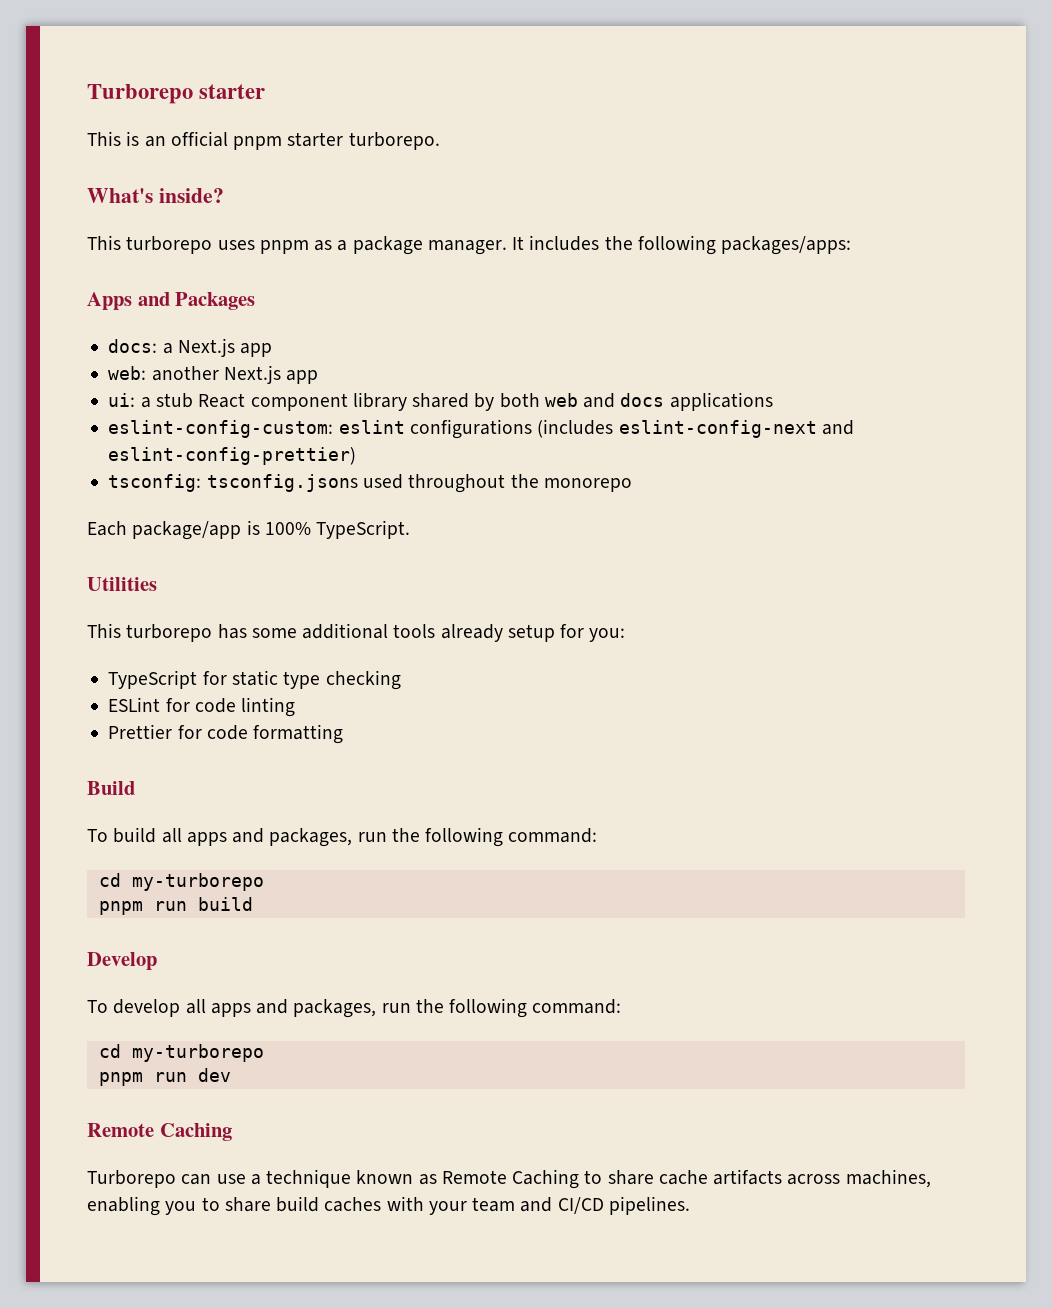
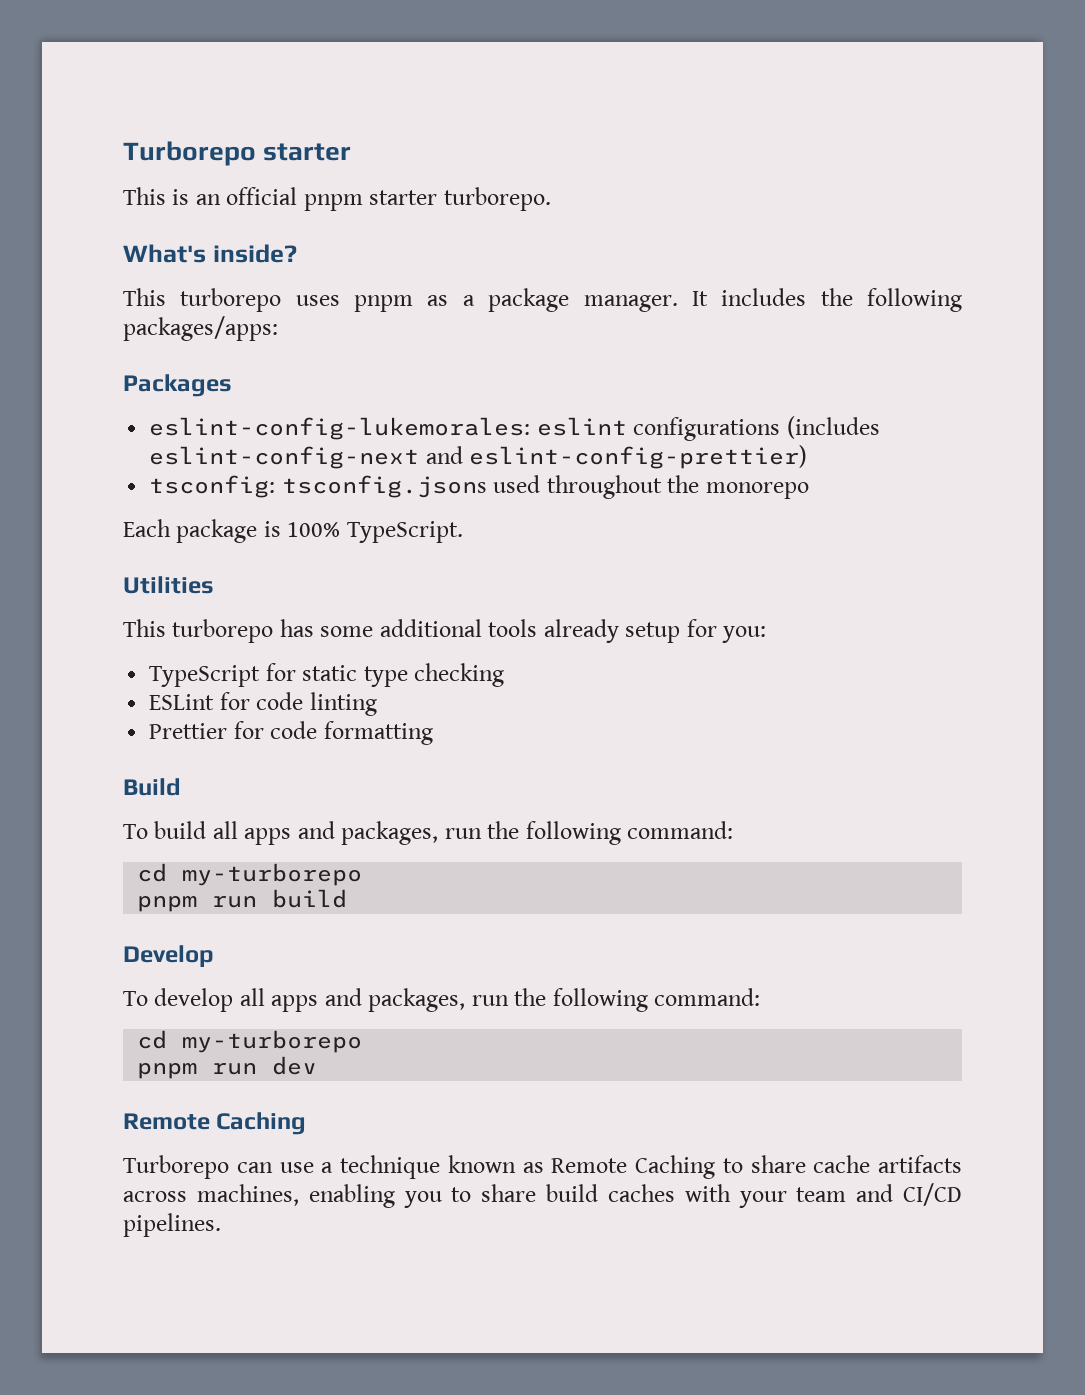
- Apps and Packages
+ Packages
- docs: a Next.js app
- web: another Next.js app
- ui: a stub React component library shared by both web and docs applications
- eslint-config-custom: eslint configurations (includes eslint-config-next and eslint-config-prettier)
+ eslint-config-lukemorales: eslint configurations (includes eslint-config-next and eslint-config-prettier)
- Each package/app is 100% TypeScript.
+ Each package is 100% TypeScript.

